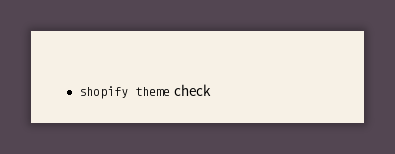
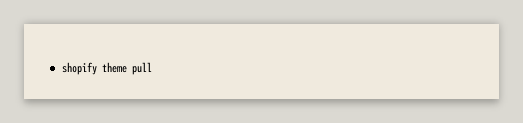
- shopify theme check
+ shopify theme pull

